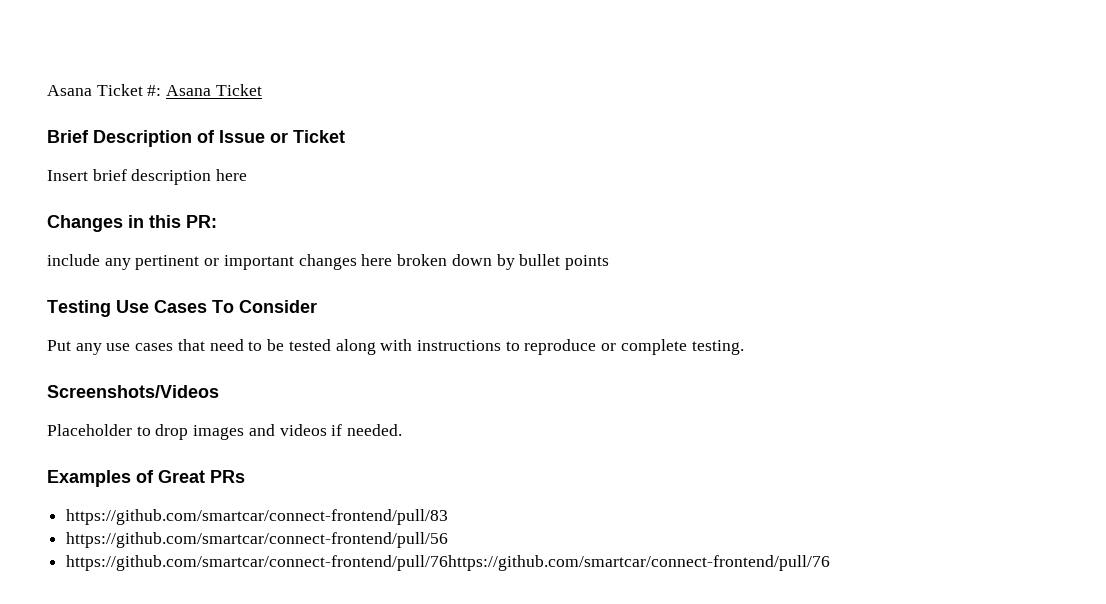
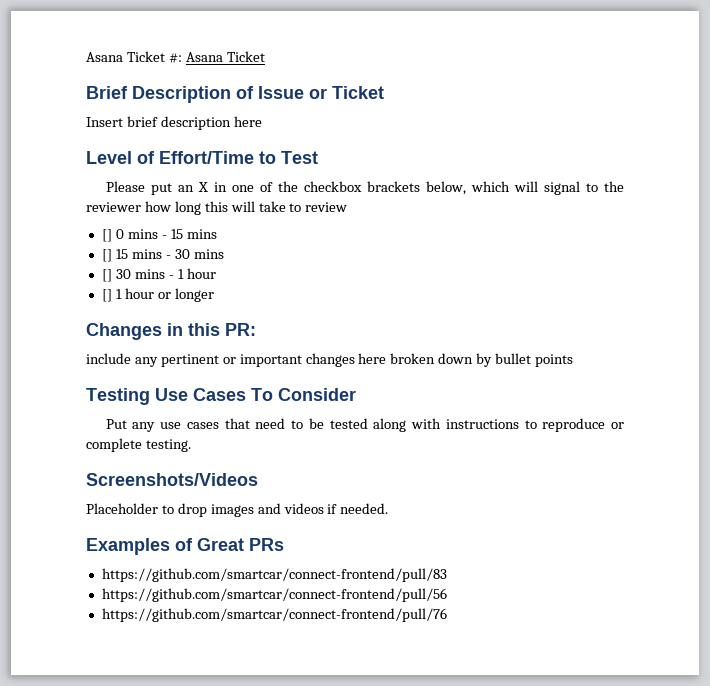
+ Level of Effort/Time to Test
+ Please put an X in one of the checkbox brackets below, which will signal to the reviewer how long this will take to review
+ [] 0 mins - 15 mins
+ [] 15 mins - 30 mins
+ [] 30 mins - 1 hour
+ [] 1 hour or longer
- https://github.com/smartcar/connect-frontend/pull/76https://github.com/smartcar/connect-frontend/pull/76
+ https://github.com/smartcar/connect-frontend/pull/76

